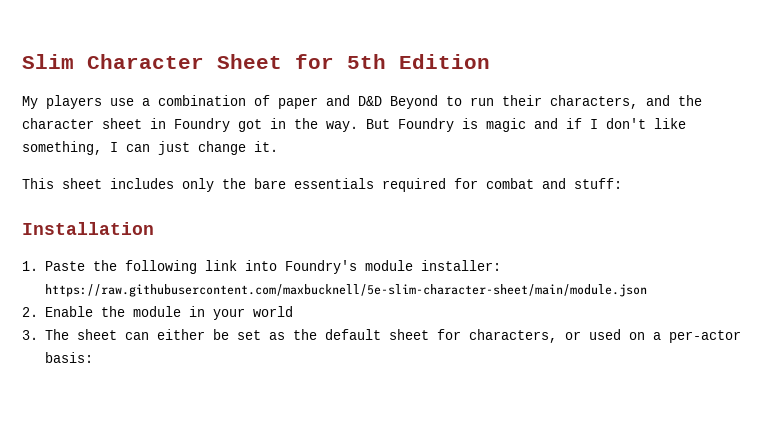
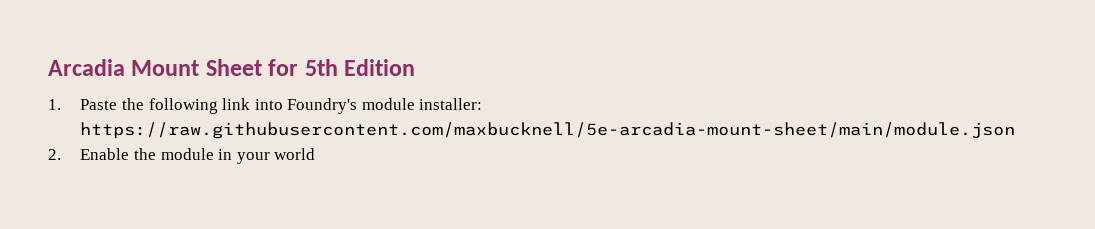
- Slim Character Sheet for 5th Edition
+ Arcadia Mount Sheet for 5th Edition
- My players use a combination of paper and D&D Beyond to run their characters, and the character sheet in Foundry got in the way. But Foundry is magic and if I don't like something, I can just change it.
- This sheet includes only the bare essentials required for combat and stuff:
- Installation
- 1. Paste the following link into Foundry's module installer: https://raw.githubusercontent.com/maxbucknell/5e-slim-character-sheet/main/module.json
+ 1. Paste the following link into Foundry's module installer: https://raw.githubusercontent.com/maxbucknell/5e-arcadia-mount-sheet/main/module.json
- 3. The sheet can either be set as the default sheet for characters, or used on a per-actor basis:

